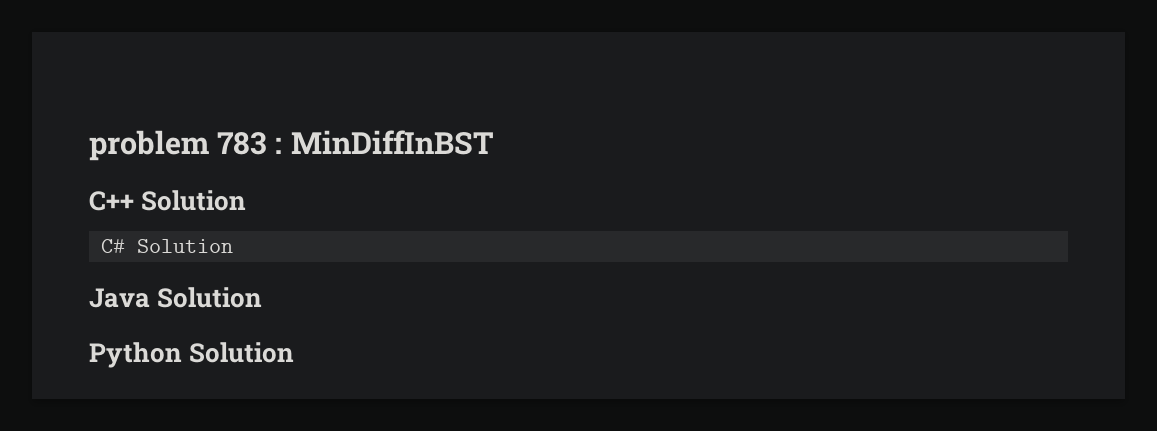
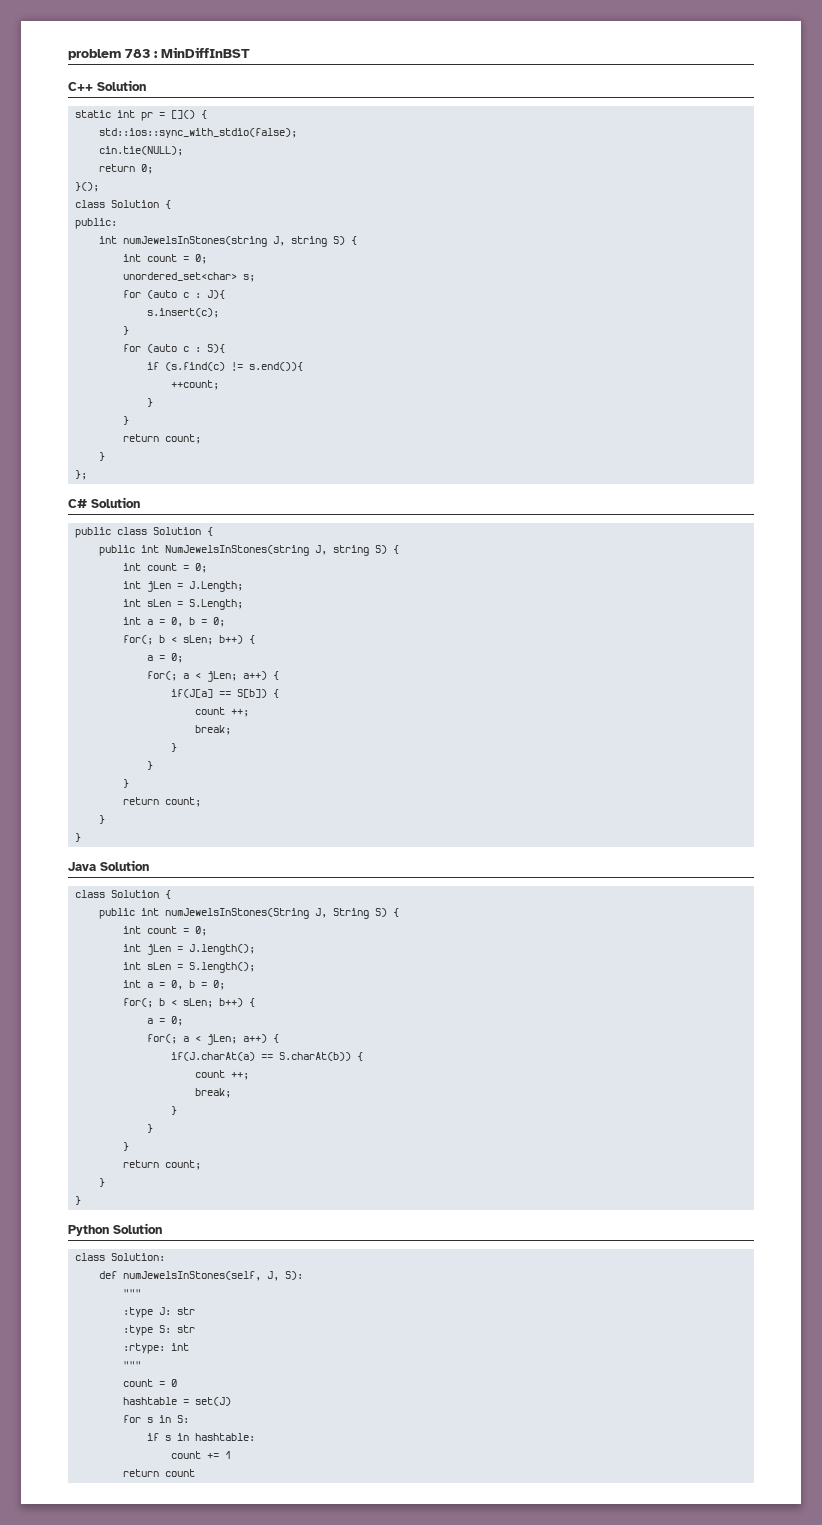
+ static int pr = []() {
+ std::ios::sync_with_stdio(false);
+ cin.tie(NULL);
+ return 0;
+ }();
+ class Solution {
+ public:
+ int numJewelsInStones(string J, string S) {
+ int count = 0;
+ unordered_set<char> s;
+ for (auto c : J){
+ s.insert(c);
+ }
+ for (auto c : S){
+ if (s.find(c) != s.end()){
+ ++count;
+ }
+ }
+ return count;
+ }
+ };
  C# Solution
+ public class Solution {
+ public int NumJewelsInStones(string J, string S) {
+ int count = 0;
+ int jLen = J.Length;
+ int sLen = S.Length;
+ int a = 0, b = 0;
+ for(; b < sLen; b++) {
+ a = 0;
+ for(; a < jLen; a++) {
+ if(J[a] == S[b]) {
+ count ++;
+ break;
+ }
+ }
+ }
+ return count;
+ }
+ }
  Java Solution
+ class Solution {
+ public int numJewelsInStones(String J, String S) {
+ int count = 0;
+ int jLen = J.length();
+ int sLen = S.length();
+ int a = 0, b = 0;
+ for(; b < sLen; b++) {
+ a = 0;
+ for(; a < jLen; a++) {
+ if(J.charAt(a) == S.charAt(b)) {
+ count ++;
+ break;
+ }
+ }
+ }
+ return count;
+ }
+ }
  Python Solution
+ class Solution:
+ def numJewelsInStones(self, J, S):
+ """
+ :type J: str
+ :type S: str
+ :rtype: int
+ """
+ count = 0
+ hashtable = set(J)
+ for s in S:
+ if s in hashtable:
+ count += 1
+ return count

